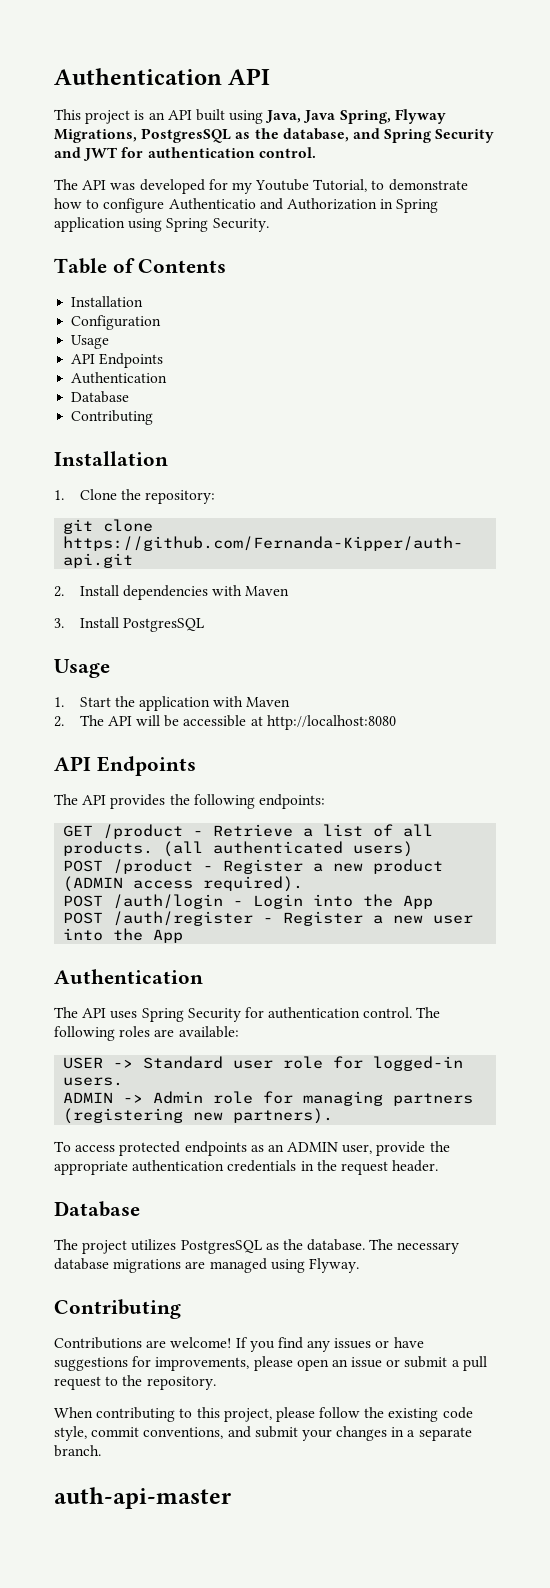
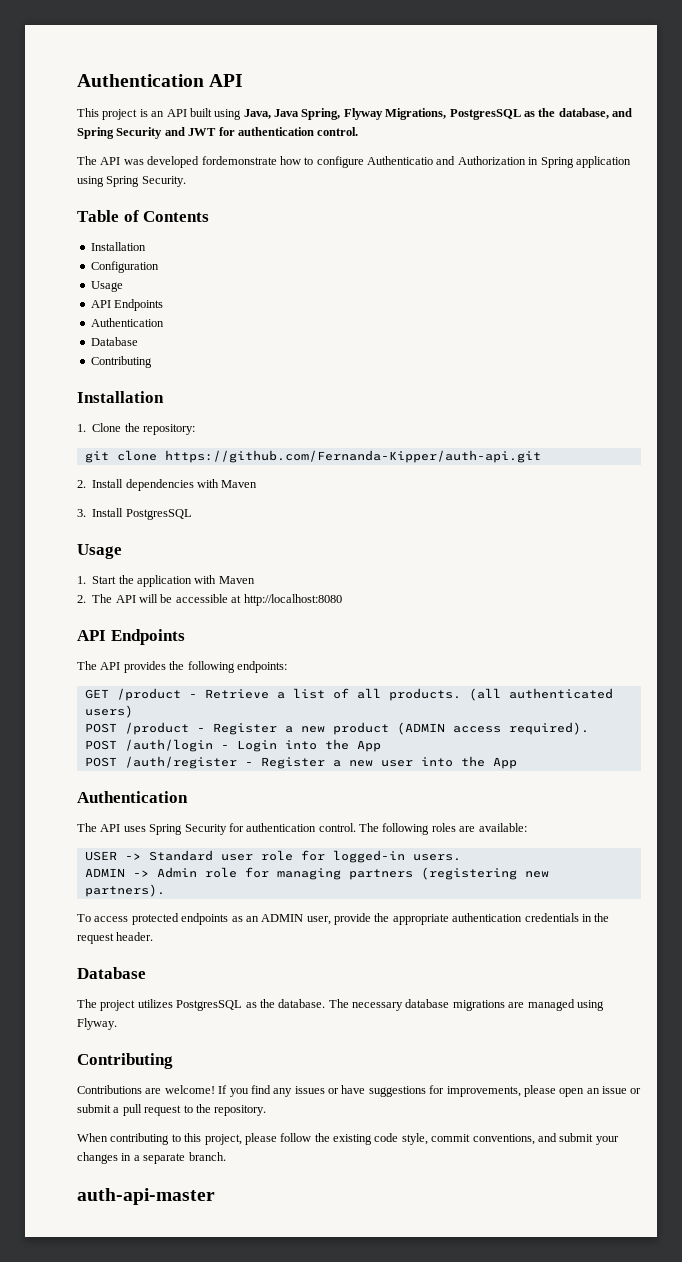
- The API was developed for my Youtube Tutorial, to demonstrate how to configure Authenticatio and Authorization in Spring application using Spring Security.
+ The API was developed fordemonstrate how to configure Authenticatio and Authorization in Spring application using Spring Security.

